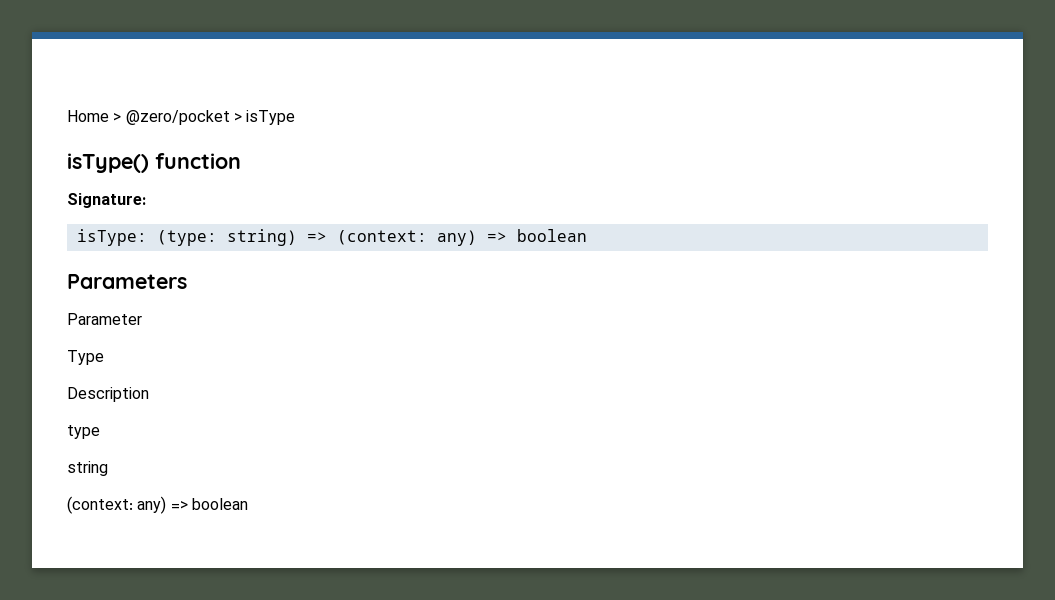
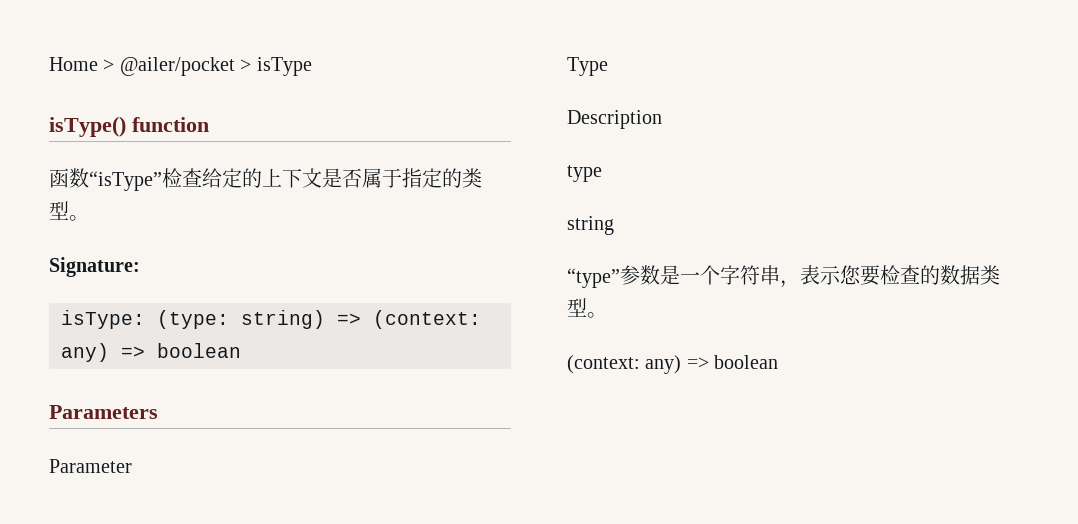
- Home > @zero/pocket > isType
+ Home > @ailer/pocket > isType
+ 函数“isType”检查给定的上下文是否属于指定的类型。
+ “type”参数是一个字符串，表示您要检查的数据类型。

